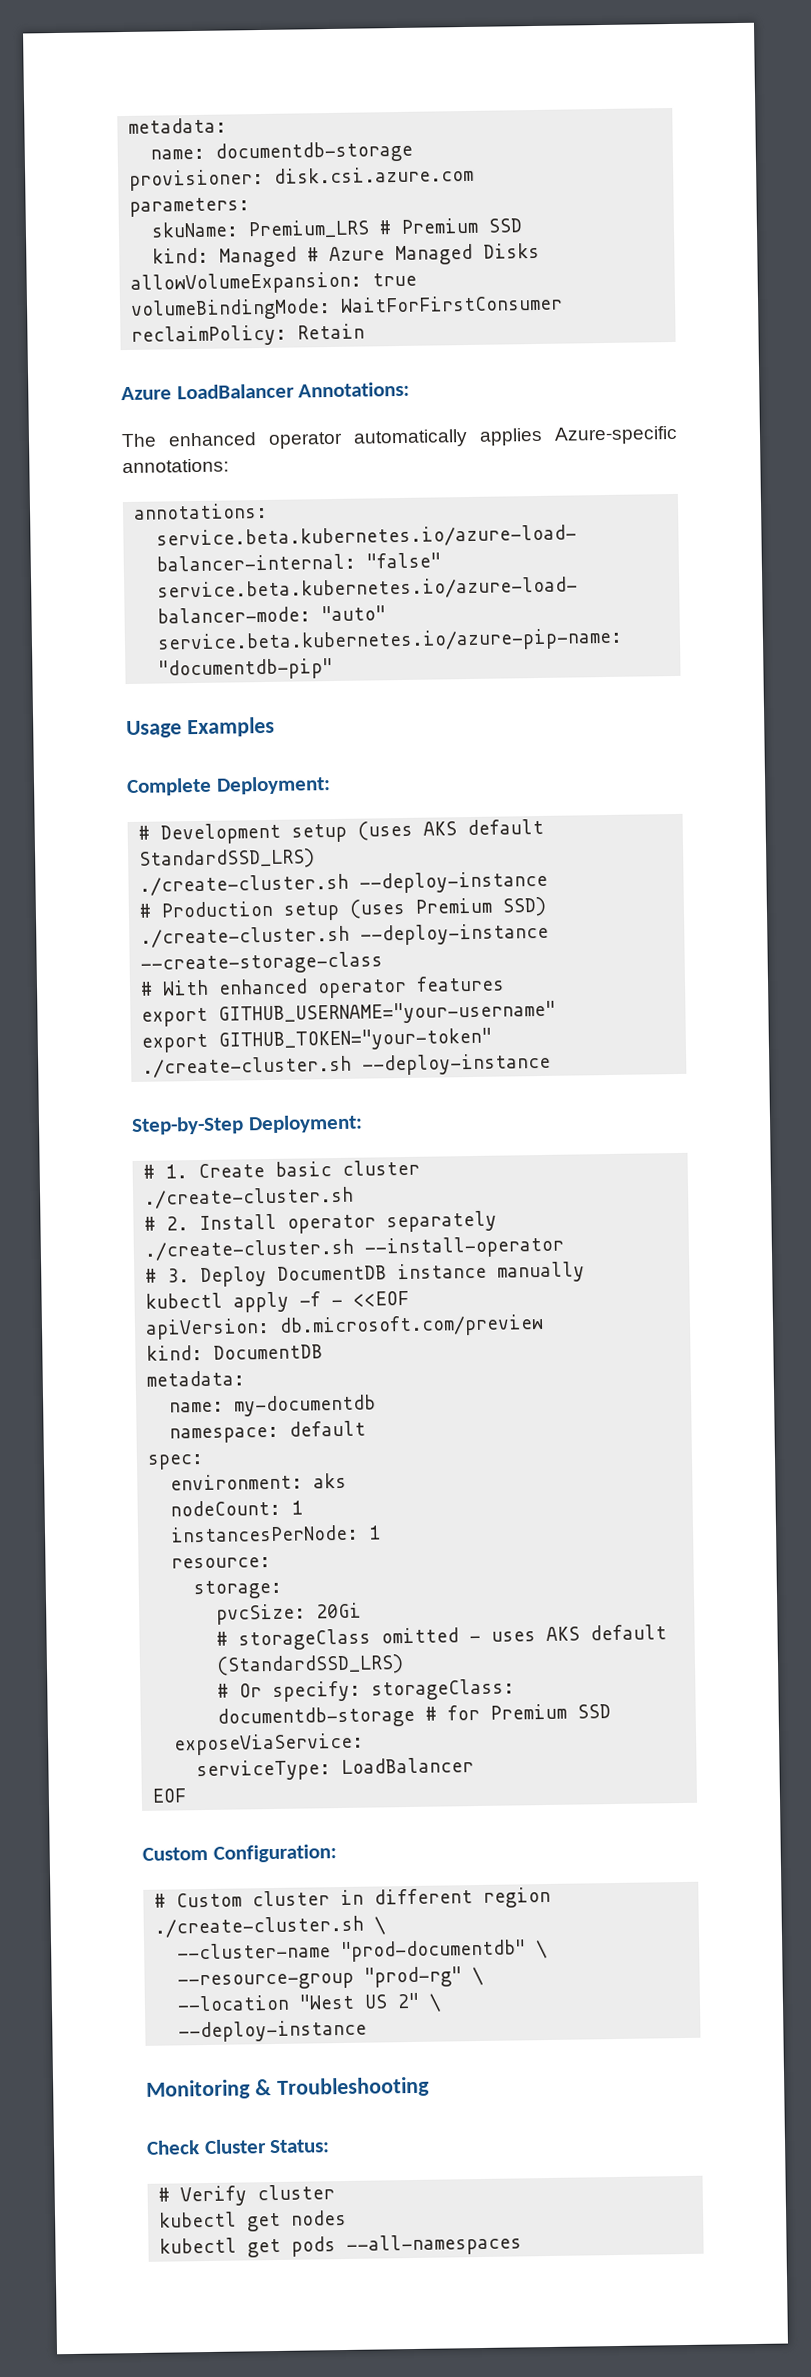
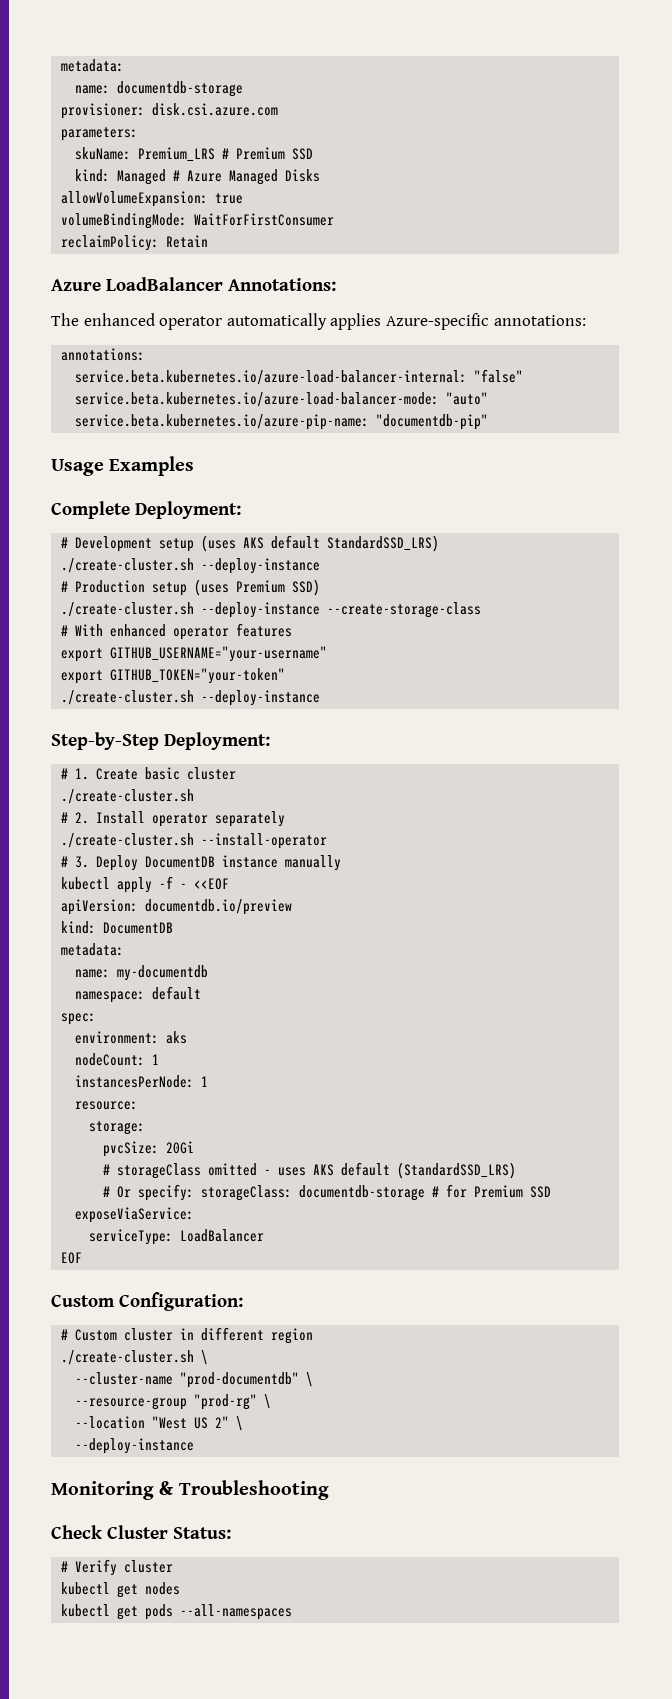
- apiVersion: db.microsoft.com/preview
+ apiVersion: documentdb.io/preview

